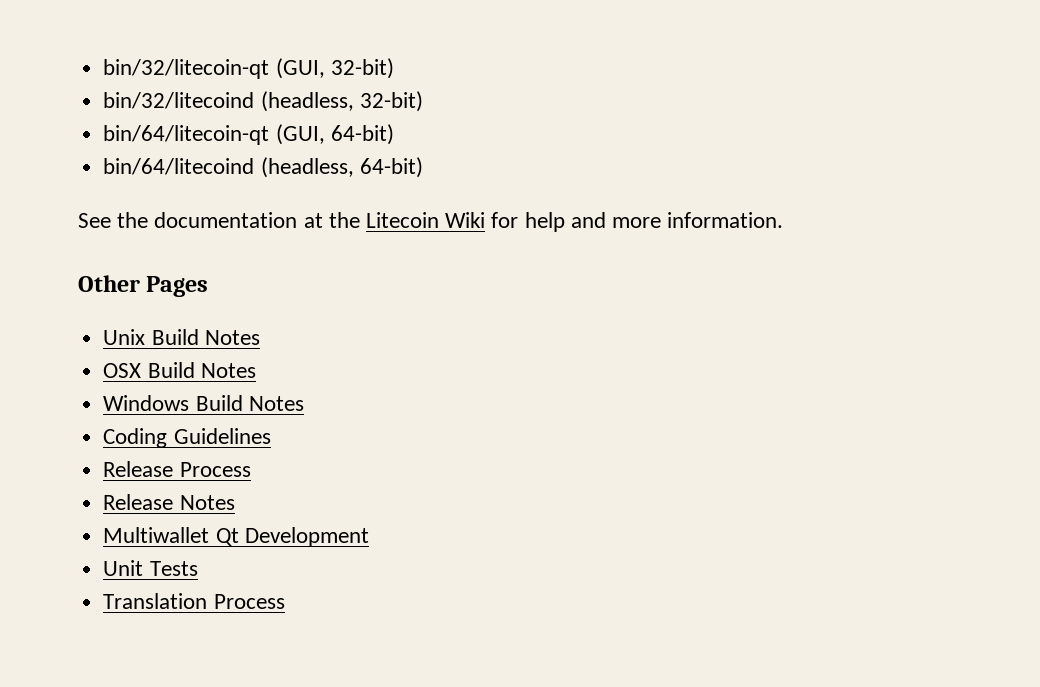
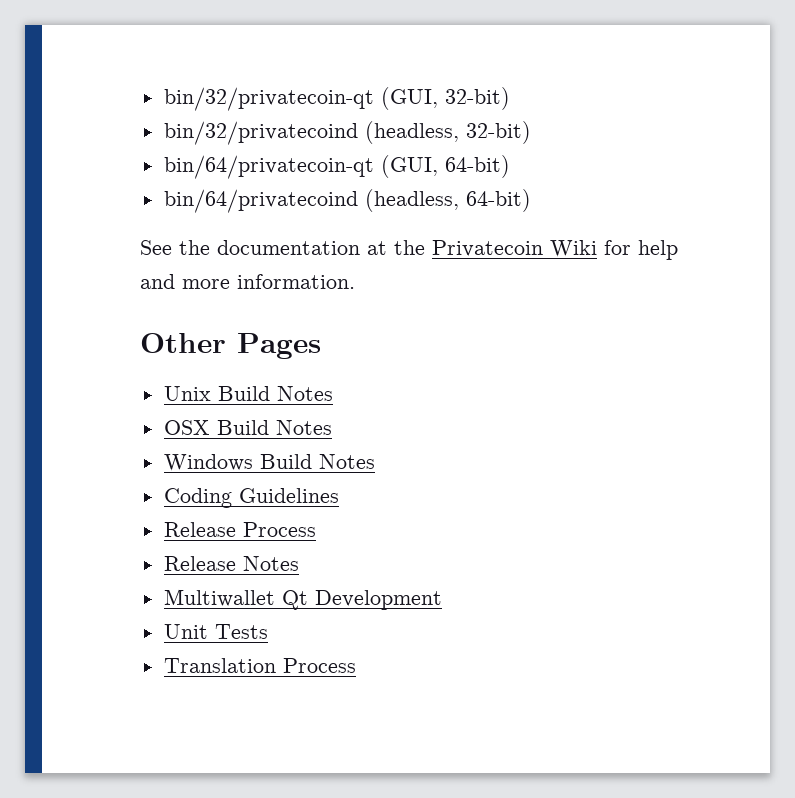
- bin/32/litecoin-qt (GUI, 32-bit)
+ bin/32/privatecoin-qt (GUI, 32-bit)
- bin/32/litecoind (headless, 32-bit)
+ bin/32/privatecoind (headless, 32-bit)
- bin/64/litecoin-qt (GUI, 64-bit)
+ bin/64/privatecoin-qt (GUI, 64-bit)
- bin/64/litecoind (headless, 64-bit)
+ bin/64/privatecoind (headless, 64-bit)
- See the documentation at the Litecoin Wiki for help and more information.
+ See the documentation at the Privatecoin Wiki for help and more information.

